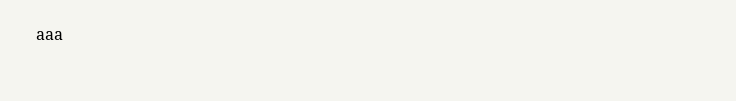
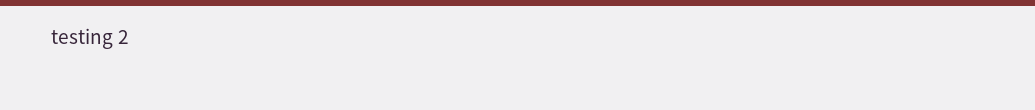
- aaa
+ testing 2

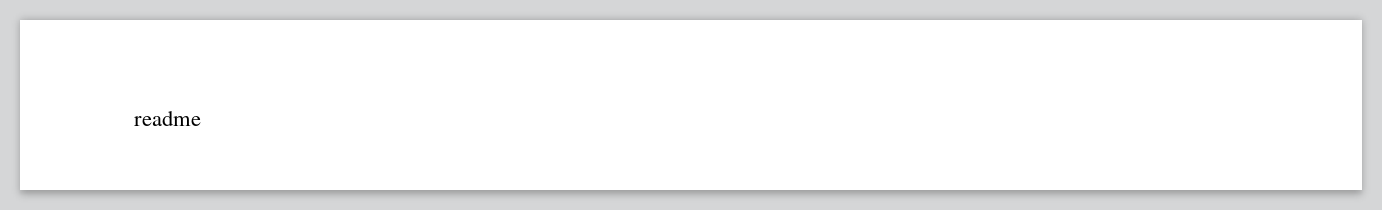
- testing 2
+ readme

